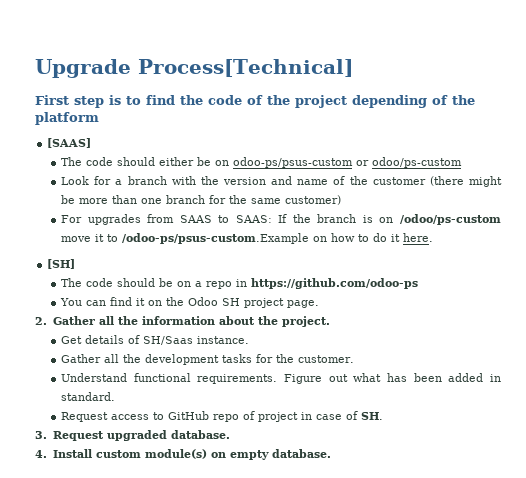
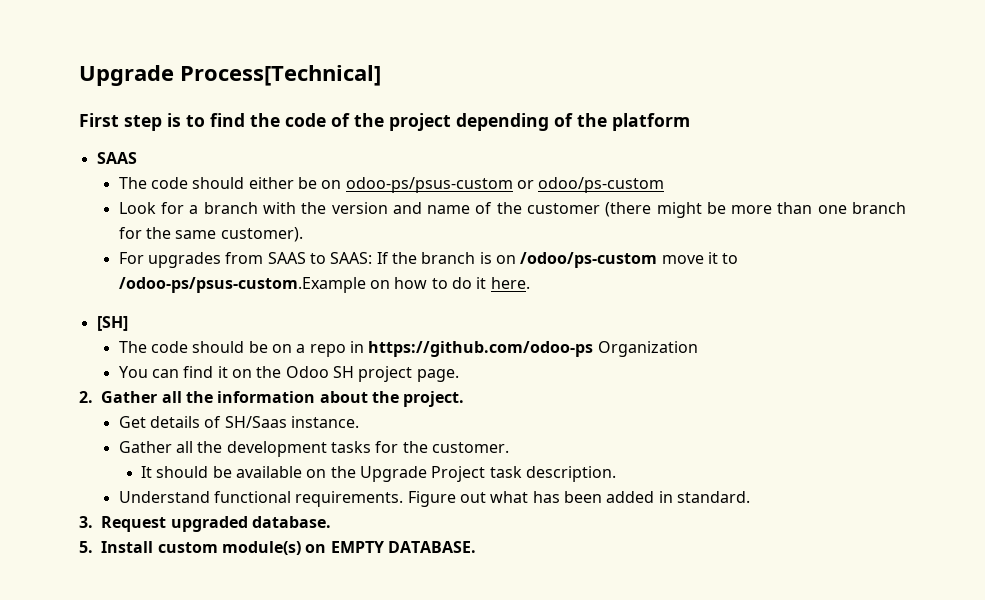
  First step is to find the code of the project depending of the platform
- [SAAS]
+ SAAS
- Look for a branch with the version and name of the customer (there might be more than one branch for the same customer)
+ Look for a branch with the version and name of the customer (there might be more than one branch for the same customer).
- The code should be on a repo in https://github.com/odoo-ps
+ The code should be on a repo in https://github.com/odoo-ps Organization
+ It should be available on the Upgrade Project task description.
- Request access to GitHub repo of project in case of SH.
- 4. Install custom module(s) on empty database.
+ 5. Install custom module(s) on EMPTY DATABASE.

